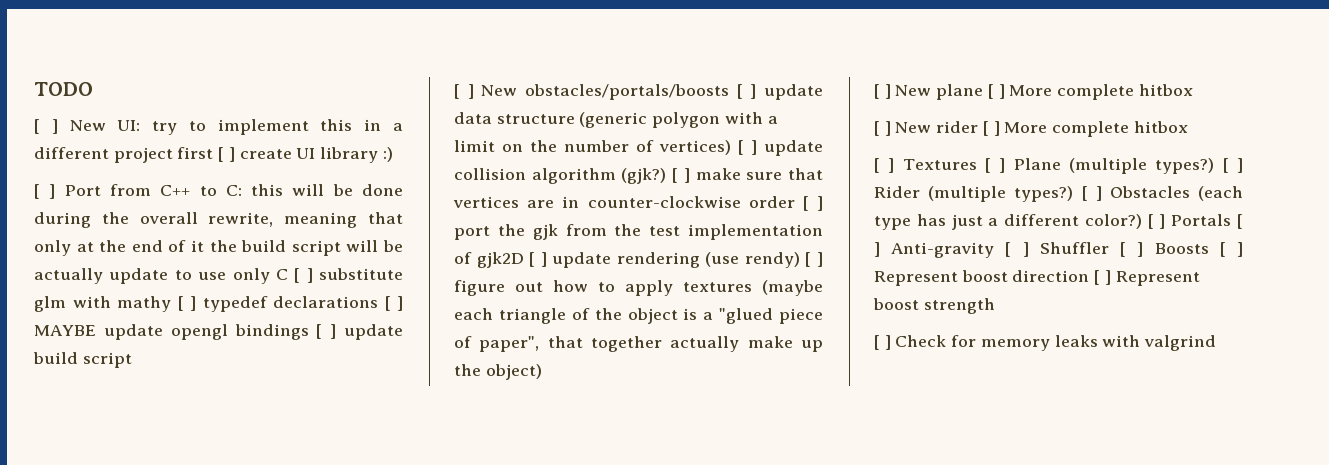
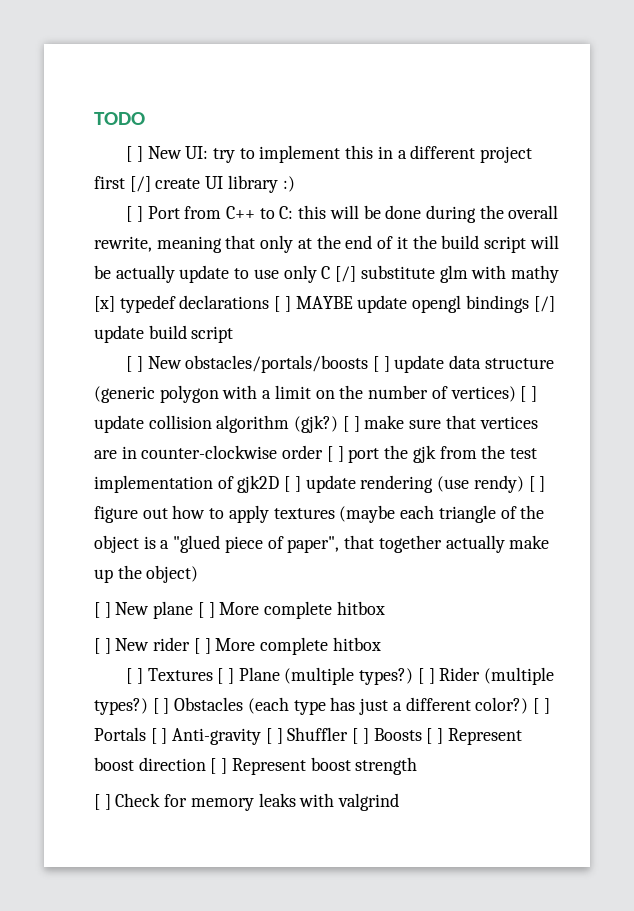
- [ ] New UI: try to implement this in a different project first [ ] create UI library :)
+ [ ] New UI: try to implement this in a different project first [/] create UI library :)
- [ ] Port from C++ to C: this will be done during the overall rewrite, meaning that only at the end of it the build script will be actually update to use only C [ ] substitute glm with mathy [ ] typedef declarations [ ] MAYBE update opengl bindings [ ] update build script
+ [ ] Port from C++ to C: this will be done during the overall rewrite, meaning that only at the end of it the build script will be actually update to use only C [/] substitute glm with mathy [x] typedef declarations [ ] MAYBE update opengl bindings [/] update build script

